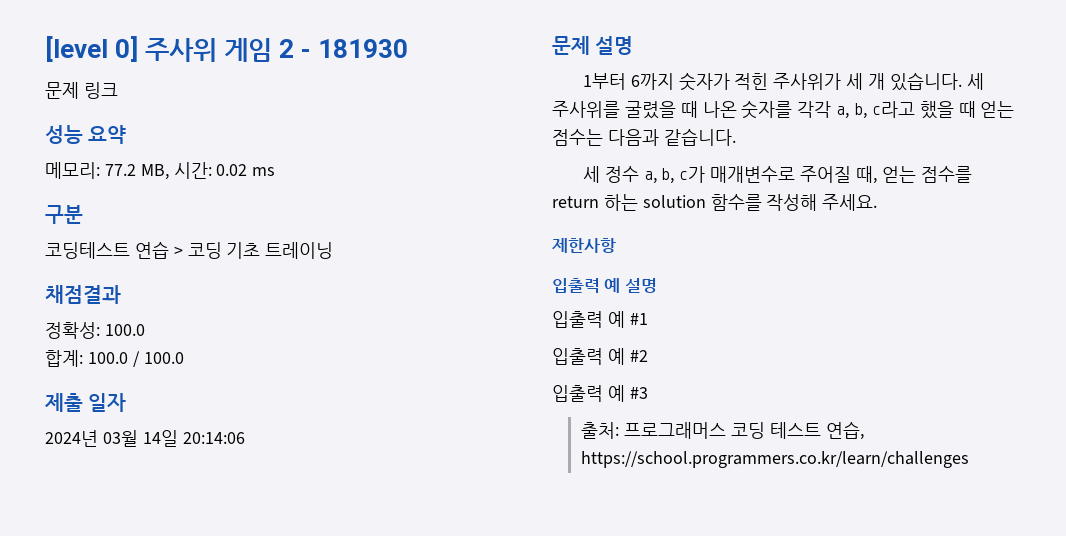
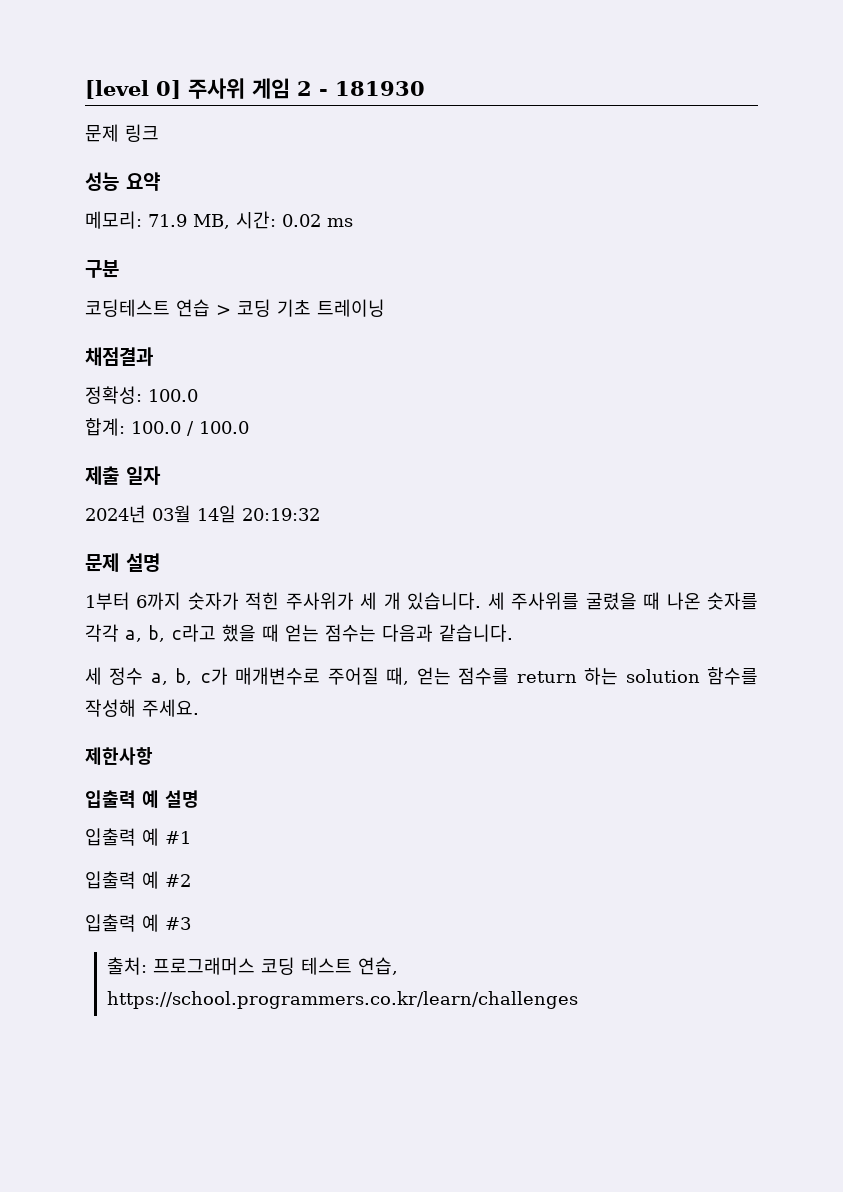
- 메모리: 77.2 MB, 시간: 0.02 ms
+ 메모리: 71.9 MB, 시간: 0.02 ms
- 2024년 03월 14일 20:14:06
+ 2024년 03월 14일 20:19:32

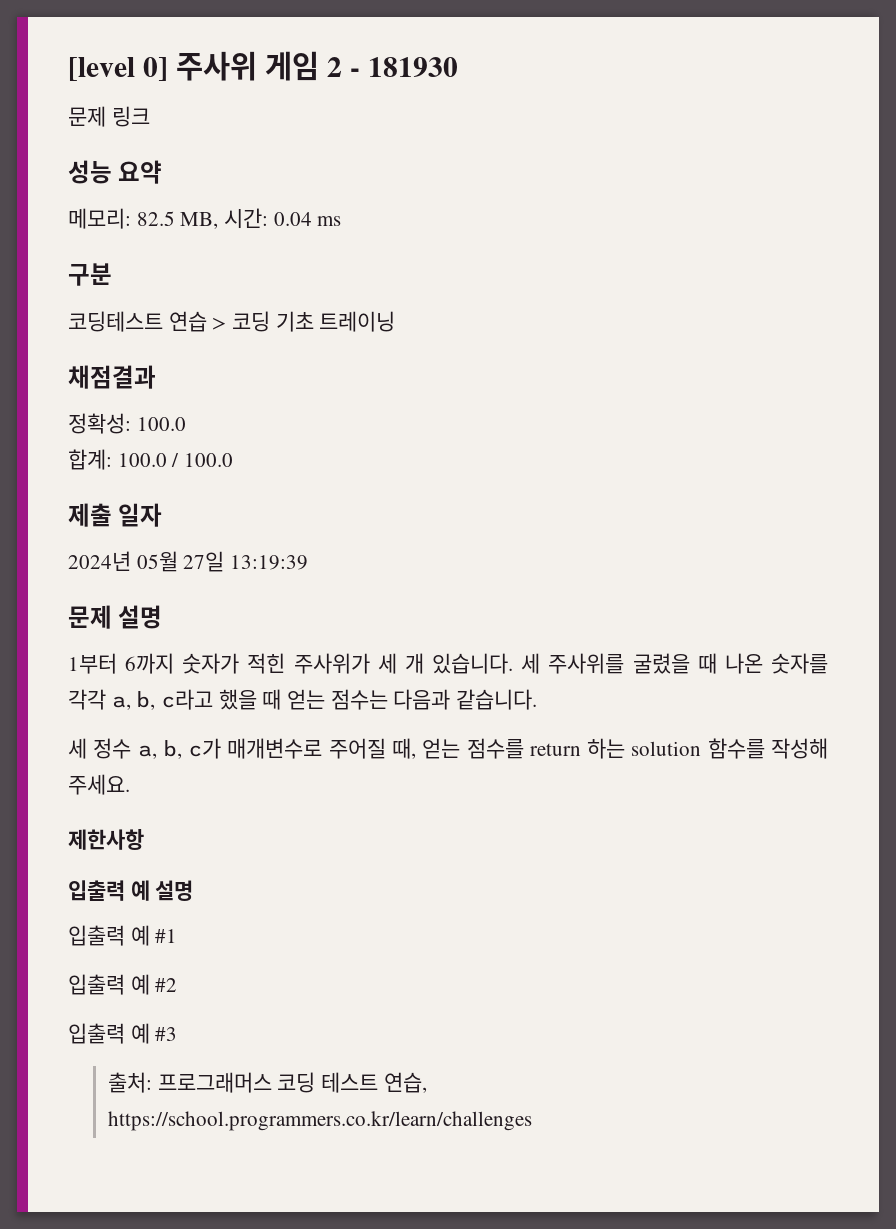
- 메모리: 71.9 MB, 시간: 0.02 ms
+ 메모리: 82.5 MB, 시간: 0.04 ms
- 2024년 03월 14일 20:19:32
+ 2024년 05월 27일 13:19:39

